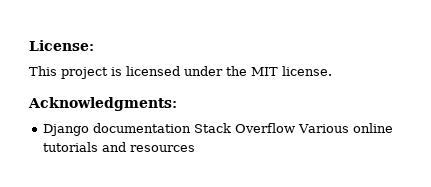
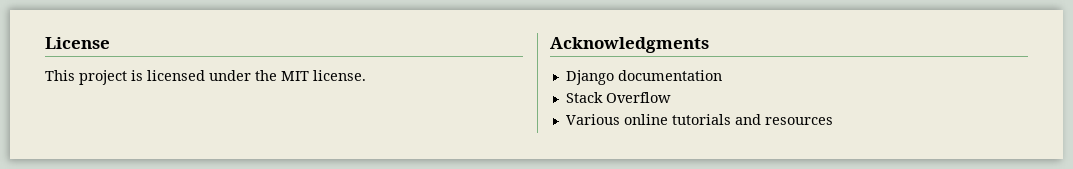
- License:
+ License
- Acknowledgments:
+ Acknowledgments
- Django documentation Stack Overflow Various online tutorials and resources
+ Django documentation
+ Stack Overflow
+ Various online tutorials and resources

